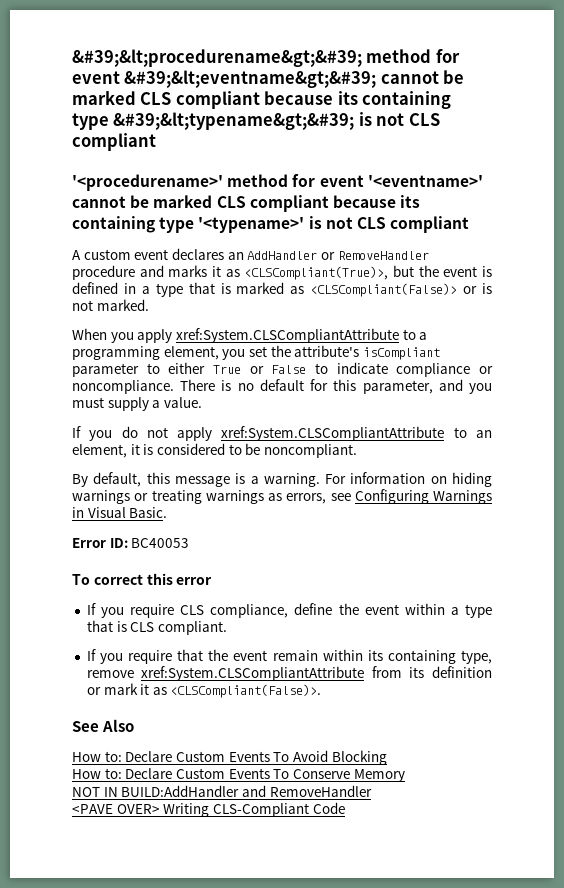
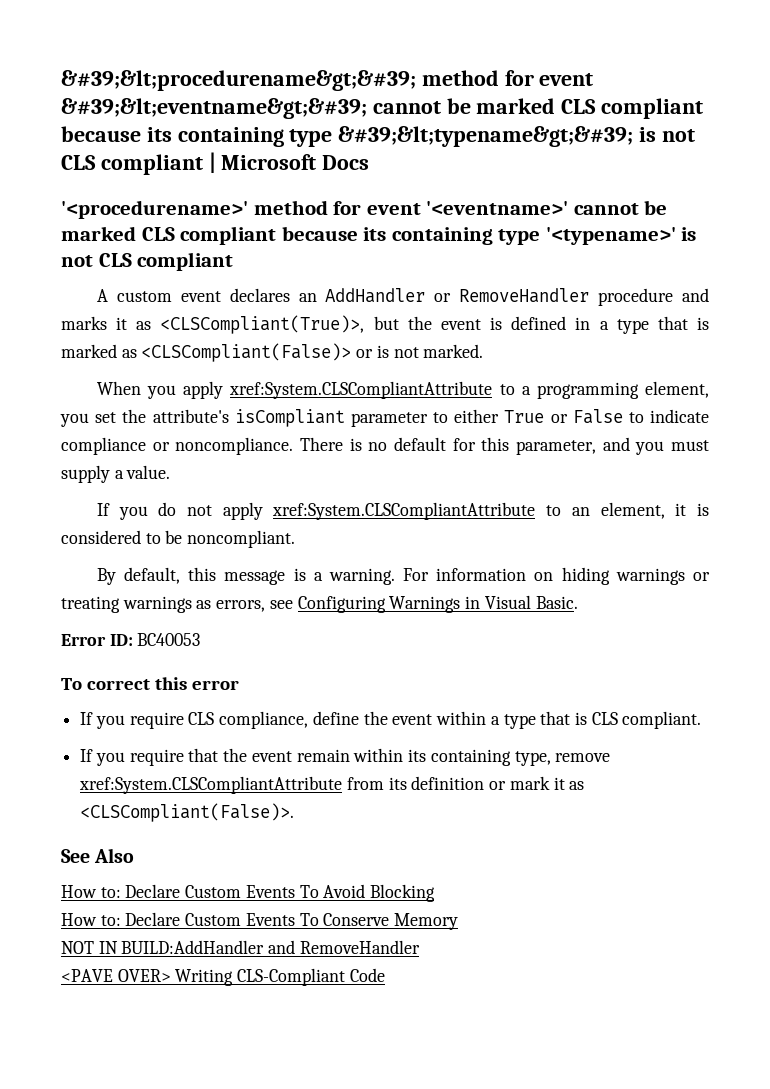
- &#39;&lt;procedurename&gt;&#39; method for event &#39;&lt;eventname&gt;&#39; cannot be marked CLS compliant because its containing type &#39;&lt;typename&gt;&#39; is not CLS compliant
+ &#39;&lt;procedurename&gt;&#39; method for event &#39;&lt;eventname&gt;&#39; cannot be marked CLS compliant because its containing type &#39;&lt;typename&gt;&#39; is not CLS compliant | Microsoft Docs

